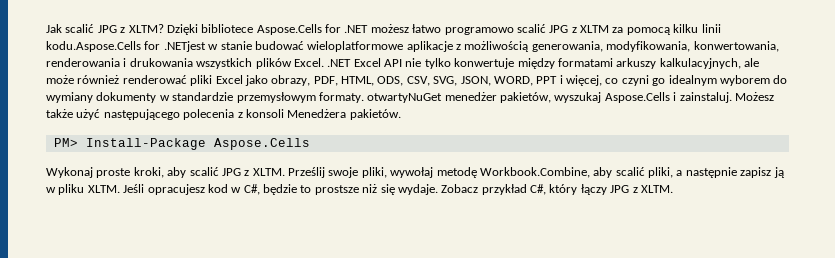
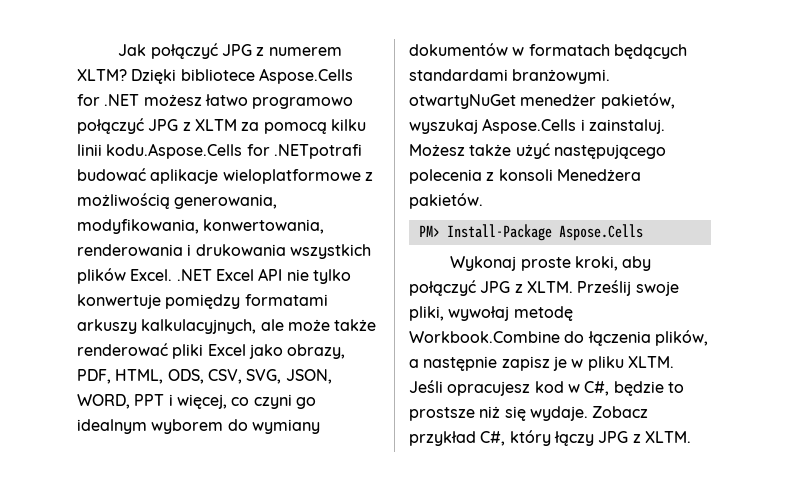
- Jak scalić JPG z XLTM?
+ Jak połączyć JPG z numerem XLTM?
- Dzięki bibliotece Aspose.Cells for .NET możesz łatwo programowo scalić JPG z XLTM za pomocą kilku linii kodu.Aspose.Cells for .NETjest w stanie budować wieloplatformowe aplikacje z możliwością generowania, modyfikowania, konwertowania, renderowania i drukowania wszystkich plików Excel. .NET Excel API nie tylko konwertuje między formatami arkuszy kalkulacyjnych, ale może również renderować pliki Excel jako obrazy, PDF, HTML, ODS, CSV, SVG, JSON, WORD, PPT i więcej, co czyni go idealnym wyborem do wymiany dokumenty w standardzie przemysłowym formaty. otwartyNuGet menedżer pakietów, wyszukaj Aspose.Cells i zainstaluj.
+ Dzięki bibliotece Aspose.Cells for .NET możesz łatwo programowo połączyć JPG z XLTM za pomocą kilku linii kodu.Aspose.Cells for .NETpotrafi budować aplikacje wieloplatformowe z możliwością generowania, modyfikowania, konwertowania, renderowania i drukowania wszystkich plików Excel. .NET Excel API nie tylko konwertuje pomiędzy formatami arkuszy kalkulacyjnych, ale może także renderować pliki Excel jako obrazy, PDF, HTML, ODS, CSV, SVG, JSON, WORD, PPT i więcej, co czyni go idealnym wyborem do wymiany dokumentów w formatach będących standardami branżowymi. otwartyNuGet menedżer pakietów, wyszukaj Aspose.Cells i zainstaluj.
- Wykonaj proste kroki, aby scalić JPG z XLTM.
+ Wykonaj proste kroki, aby połączyć JPG z XLTM.
- Prześlij swoje pliki, wywołaj metodę Workbook.Combine, aby scalić pliki, a następnie zapisz ją w pliku XLTM.
+ Prześlij swoje pliki, wywołaj metodę Workbook.Combine do łączenia plików, a następnie zapisz je w pliku XLTM.

